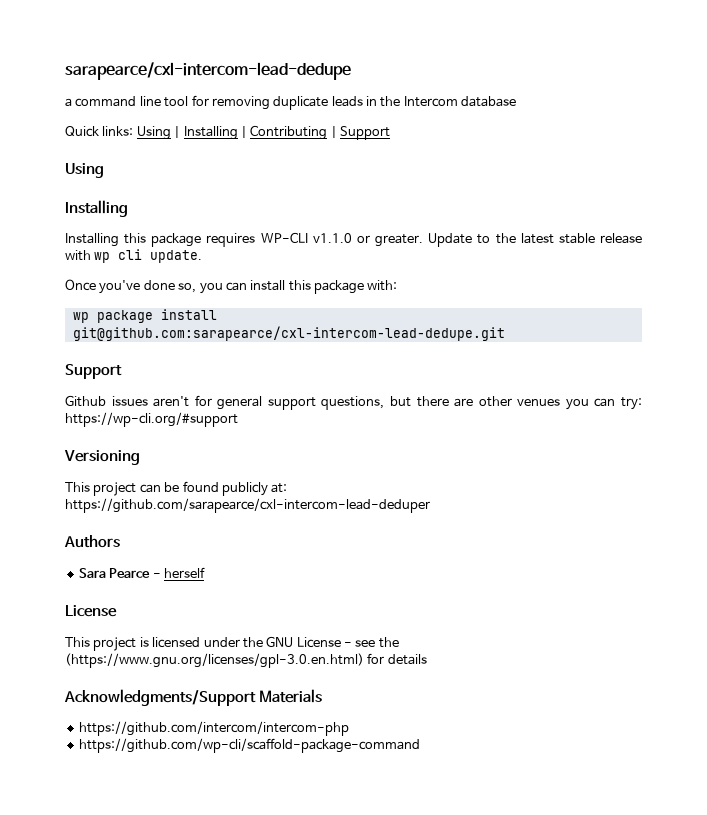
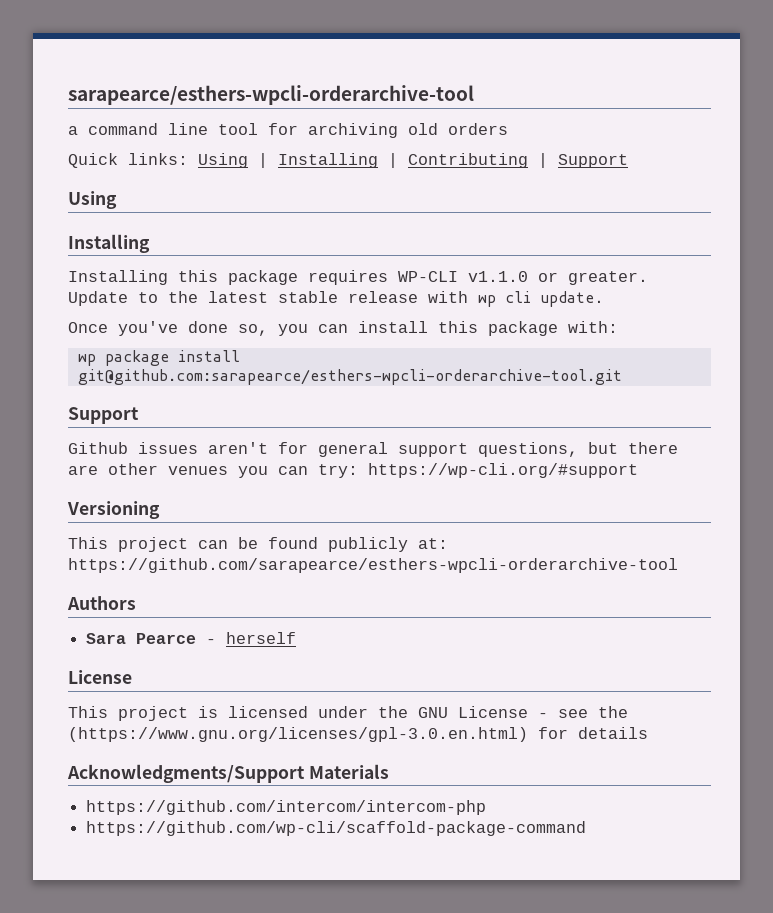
- sarapearce/cxl-intercom-lead-dedupe
+ sarapearce/esthers-wpcli-orderarchive-tool
- a command line tool for removing duplicate leads in the Intercom database
+ a command line tool for archiving old orders
- wp package install git@github.com:sarapearce/cxl-intercom-lead-dedupe.git
+ wp package install git@github.com:sarapearce/esthers-wpcli-orderarchive-tool.git
- This project can be found publicly at: https://github.com/sarapearce/cxl-intercom-lead-deduper
+ This project can be found publicly at: https://github.com/sarapearce/esthers-wpcli-orderarchive-tool

